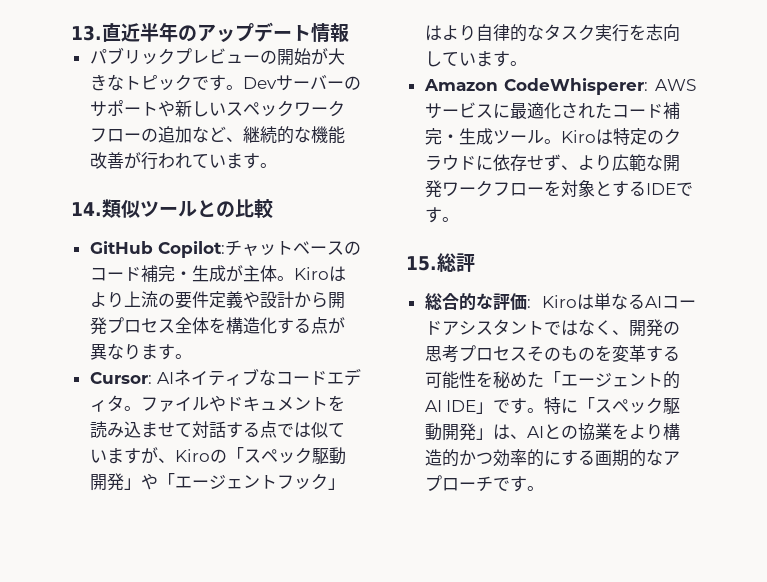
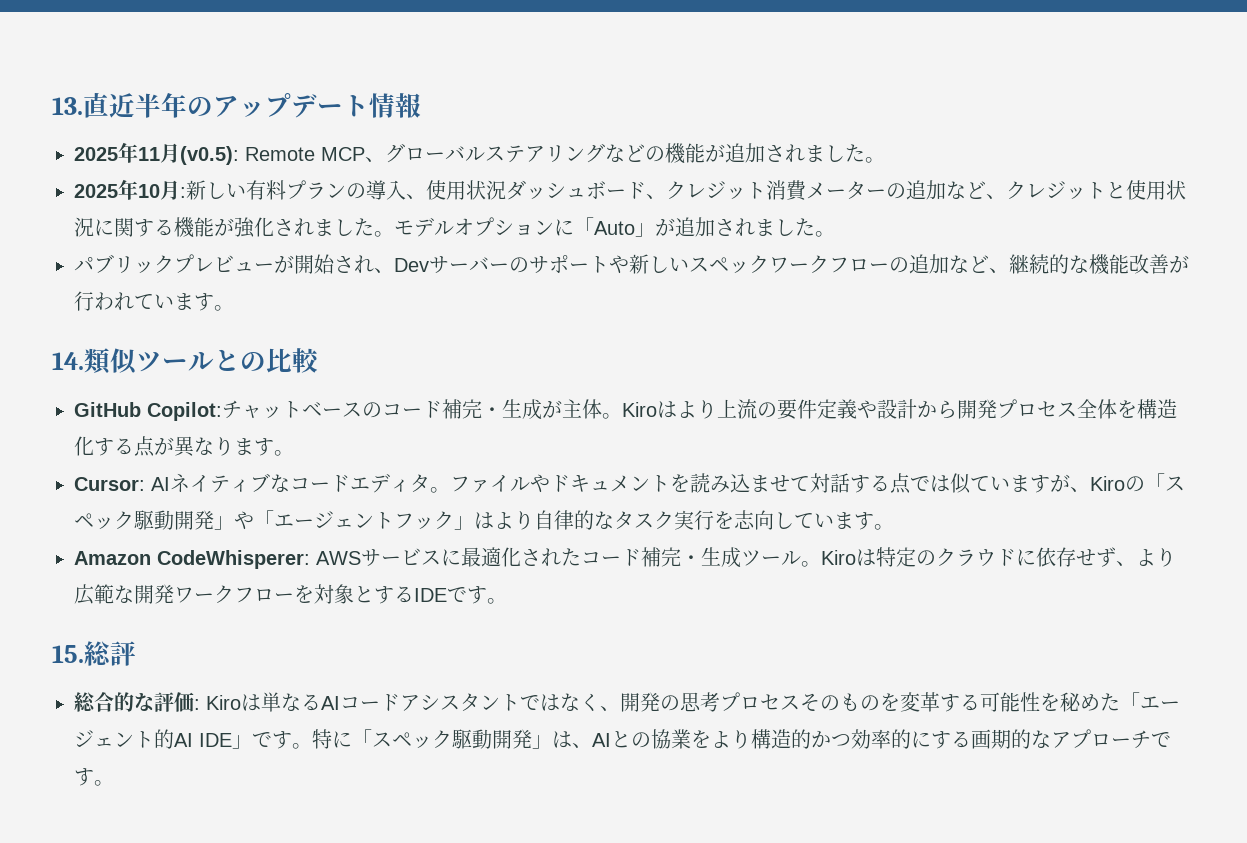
+ 2025年11月(v0.5): Remote MCP、グローバルステアリングなどの機能が追加されました。
+ 2025年10月:新しい有料プランの導入、使用状況ダッシュボード、クレジット消費メーターの追加など、クレジットと使用状況に関する機能が強化されました。モデルオプションに「Auto」が追加されました。
- パブリックプレビューの開始が大きなトピックです。Devサーバーのサポートや新しいスペックワークフローの追加など、継続的な機能改善が行われています。
+ パブリックプレビューが開始され、Devサーバーのサポートや新しいスペックワークフローの追加など、継続的な機能改善が行われています。

